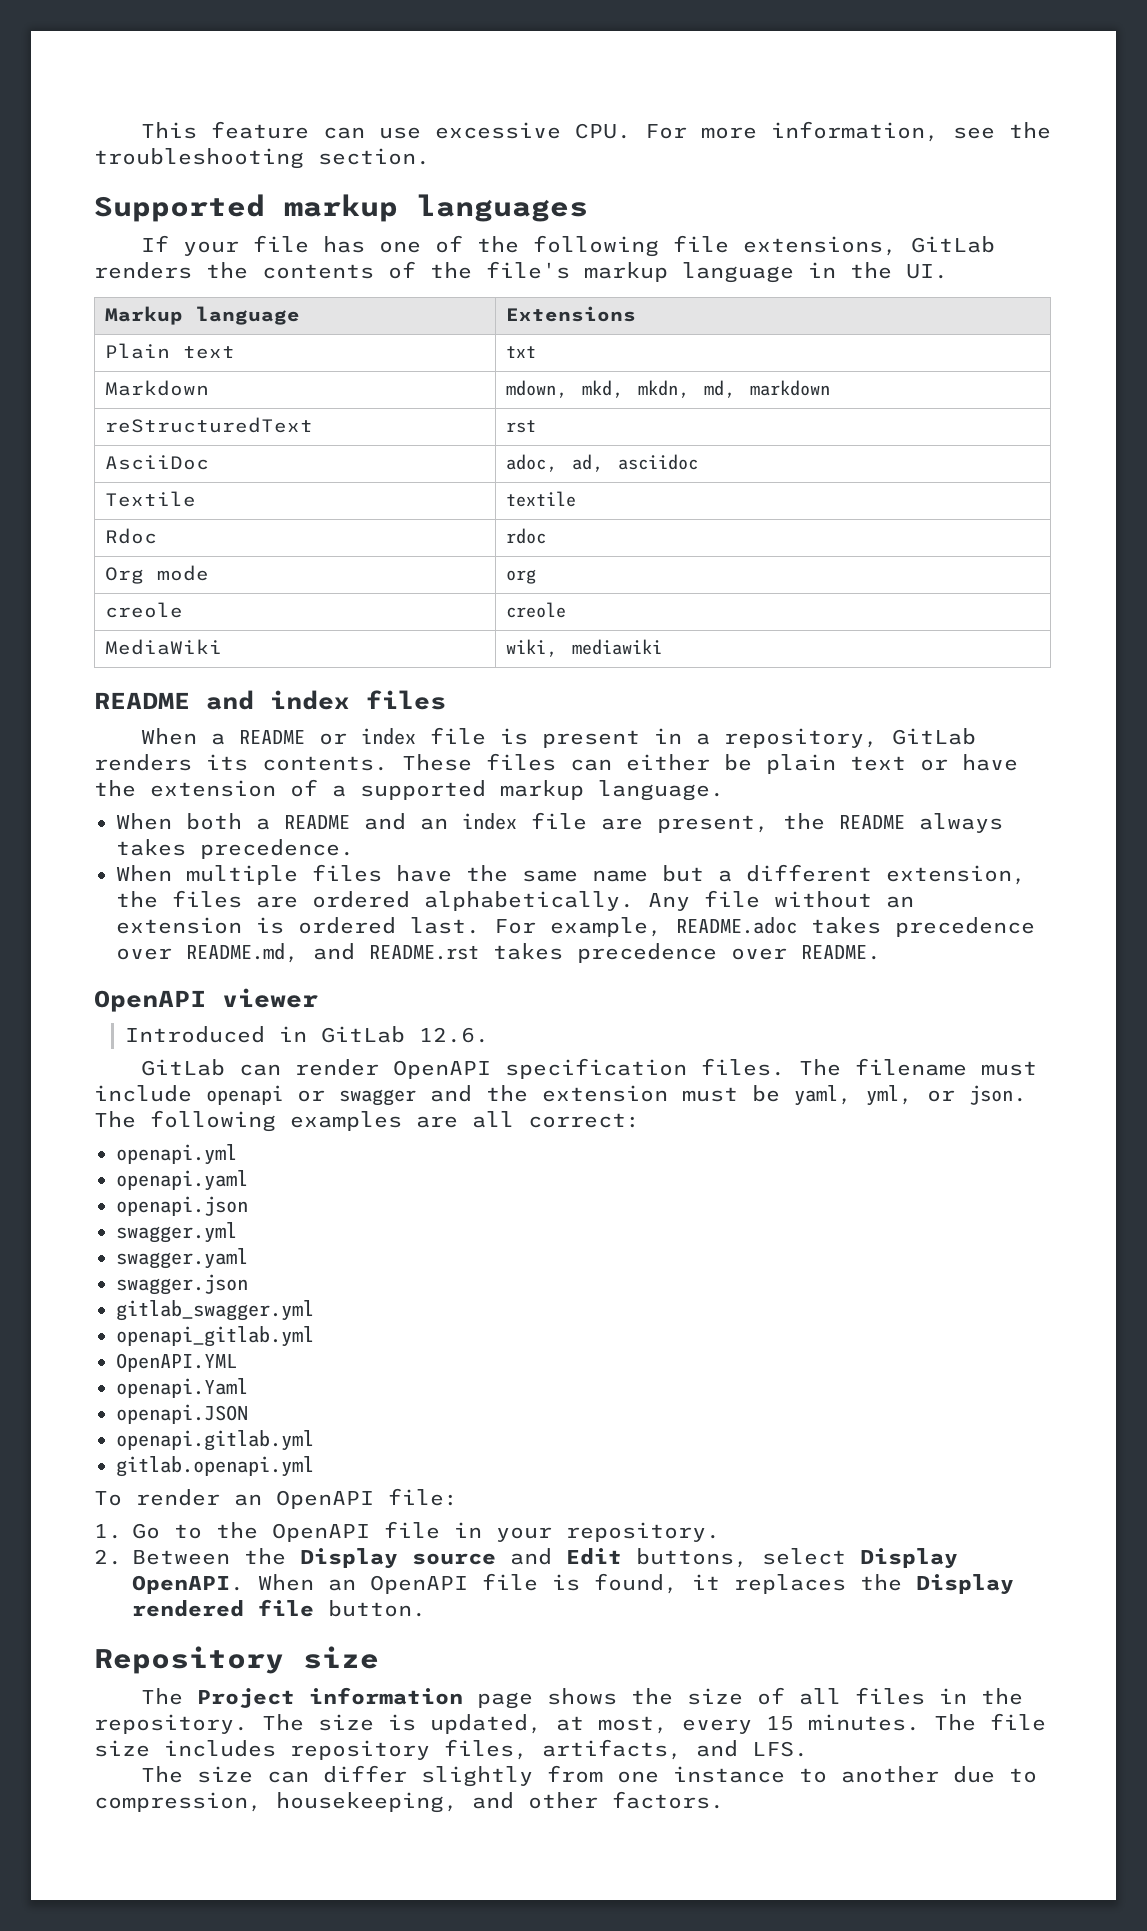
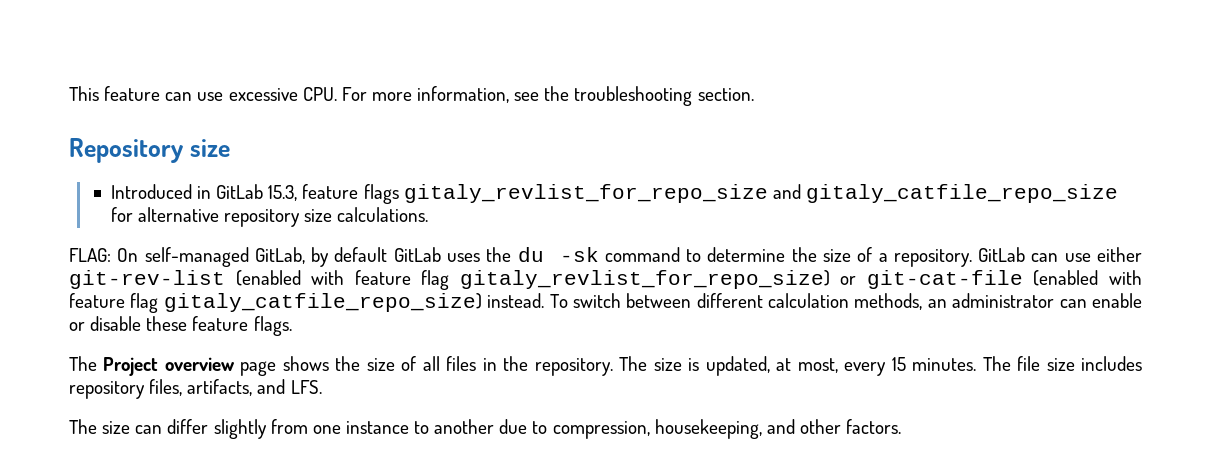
- Supported markup languages
- If your file has one of the following file extensions, GitLab renders the contents of the file's markup language in the UI.
- Markup language | Extensions
- Plain text | txt
- Markdown | mdown, mkd, mkdn, md, markdown
- reStructuredText | rst
- AsciiDoc | adoc, ad, asciidoc
- Textile | textile
- Rdoc | rdoc
- Org mode | org
- creole | creole
- MediaWiki | wiki, mediawiki
- README and index files
- When a README or index file is present in a repository, GitLab renders its contents. These files can either be plain text or have the extension of a supported markup language.
- When both a README and an index file are present, the README always takes precedence.
- When multiple files have the same name but a different extension, the files are ordered alphabetically. Any file without an extension is ordered last. For example, README.adoc takes precedence over README.md, and README.rst takes precedence over README.
- OpenAPI viewer
- Introduced in GitLab 12.6.
- GitLab can render OpenAPI specification files. The filename must include openapi or swagger and the extension must be yaml, yml, or json. The following examples are all correct:
- openapi.yml
- openapi.yaml
- openapi.json
- swagger.yml
- swagger.yaml
- swagger.json
- gitlab_swagger.yml
- openapi_gitlab.yml
- OpenAPI.YML
- openapi.Yaml
- openapi.JSON
- openapi.gitlab.yml
- gitlab.openapi.yml
- To render an OpenAPI file:
- 1. Go to the OpenAPI file in your repository.
- 2. Between the Display source and Edit buttons, select Display OpenAPI. When an OpenAPI file is found, it replaces the Display rendered file button.
  Repository size
+ Introduced in GitLab 15.3, feature flags gitaly_revlist_for_repo_size and gitaly_catfile_repo_size for alternative repository size calculations.
+ FLAG: On self-managed GitLab, by default GitLab uses the du -sk command to determine the size of a repository. GitLab can use either git-rev-list (enabled with feature flag gitaly_revlist_for_repo_size) or git-cat-file (enabled with feature flag gitaly_catfile_repo_size) instead. To switch between different calculation methods, an administrator can enable or disable these feature flags.
- The Project information page shows the size of all files in the repository.
+ The Project overview page shows the size of all files in the repository.

